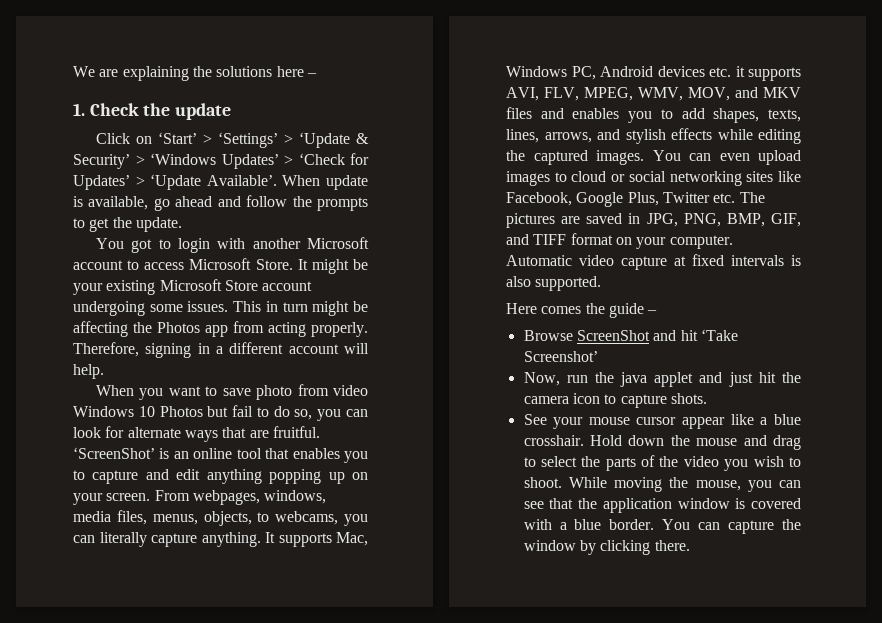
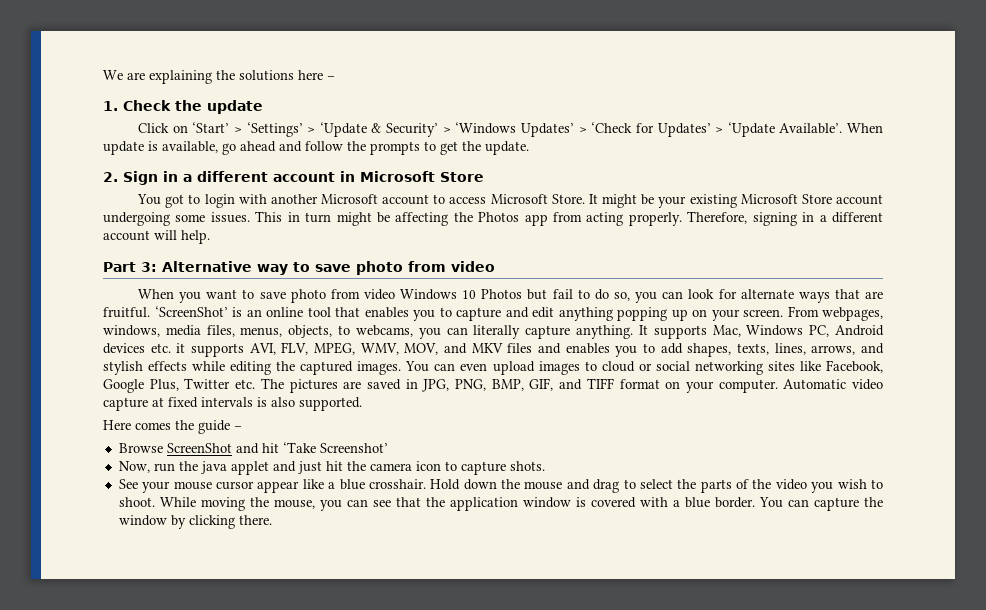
+ 2. Sign in a different account in Microsoft Store
+ Part 3: Alternative way to save photo from video

